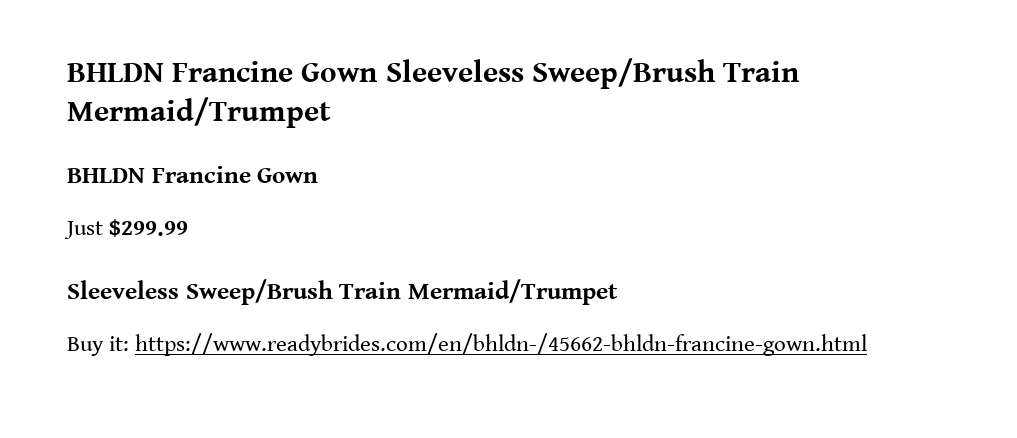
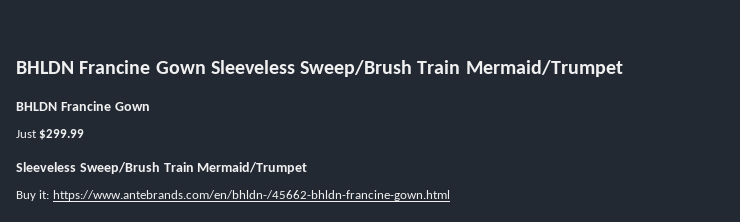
- Buy it: https://www.readybrides.com/en/bhldn-/45662-bhldn-francine-gown.html
+ Buy it: https://www.antebrands.com/en/bhldn-/45662-bhldn-francine-gown.html

